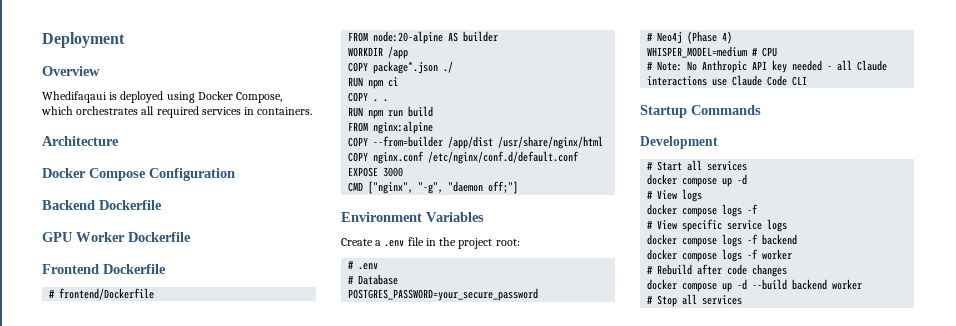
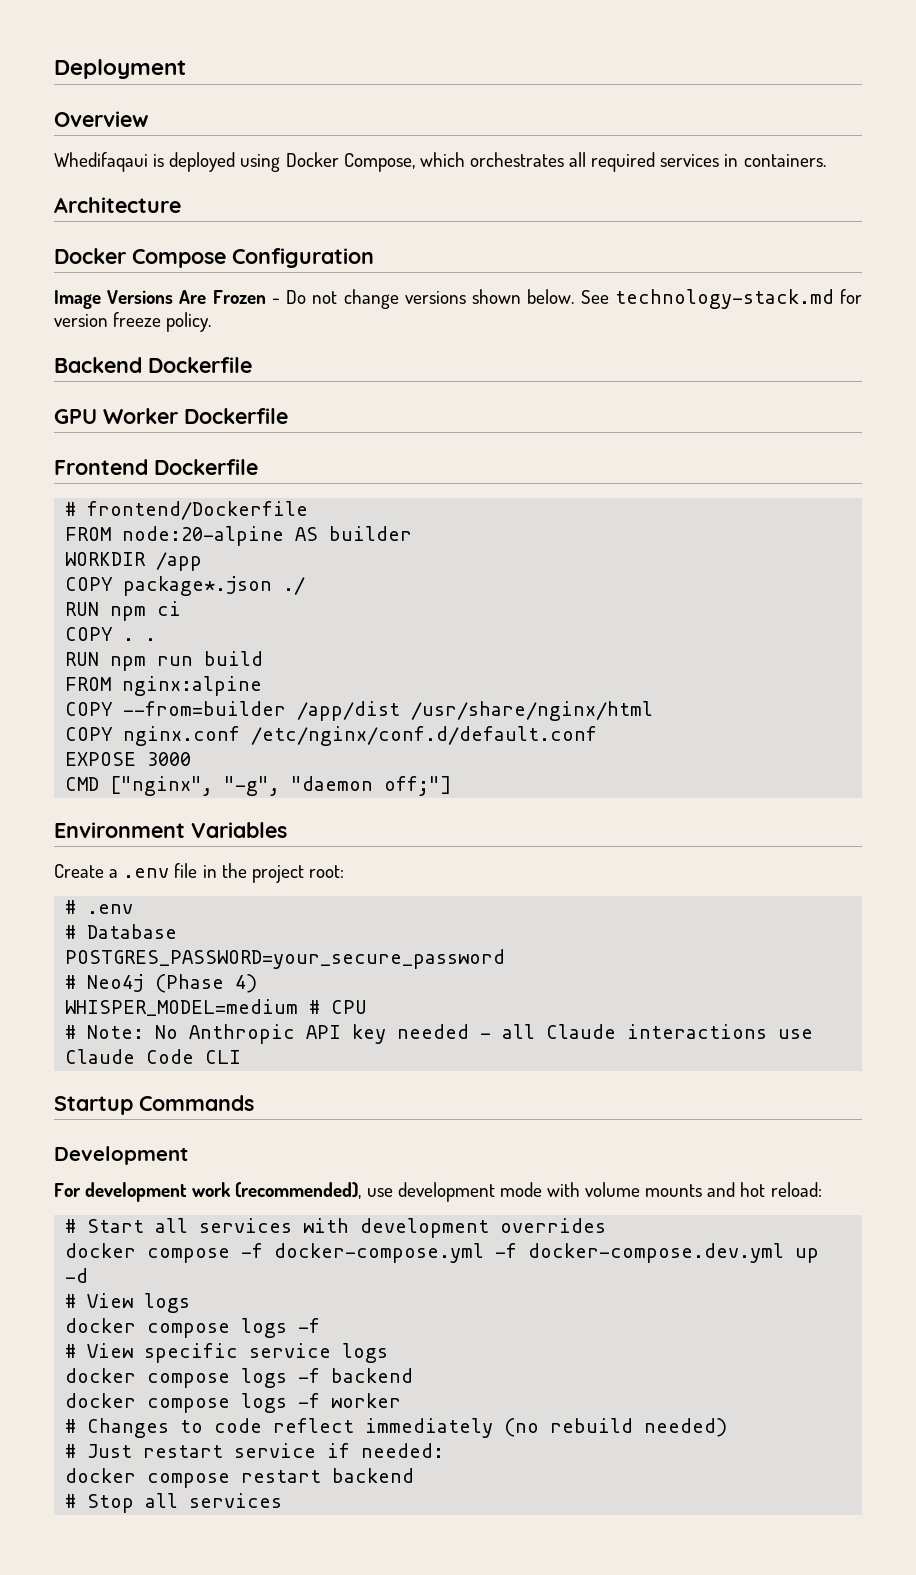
+ Image Versions Are Frozen - Do not change versions shown below. See technology-stack.md for version freeze policy.
+ For development work (recommended), use development mode with volume mounts and hot reload:
- # Start all services
- docker compose up -d
+ # Start all services with development overrides
+ docker compose -f docker-compose.yml -f docker-compose.dev.yml up -d
- # Rebuild after code changes
- docker compose up -d --build backend worker
+ # Changes to code reflect immediately (no rebuild needed)
+ # Just restart service if needed:
+ docker compose restart backend

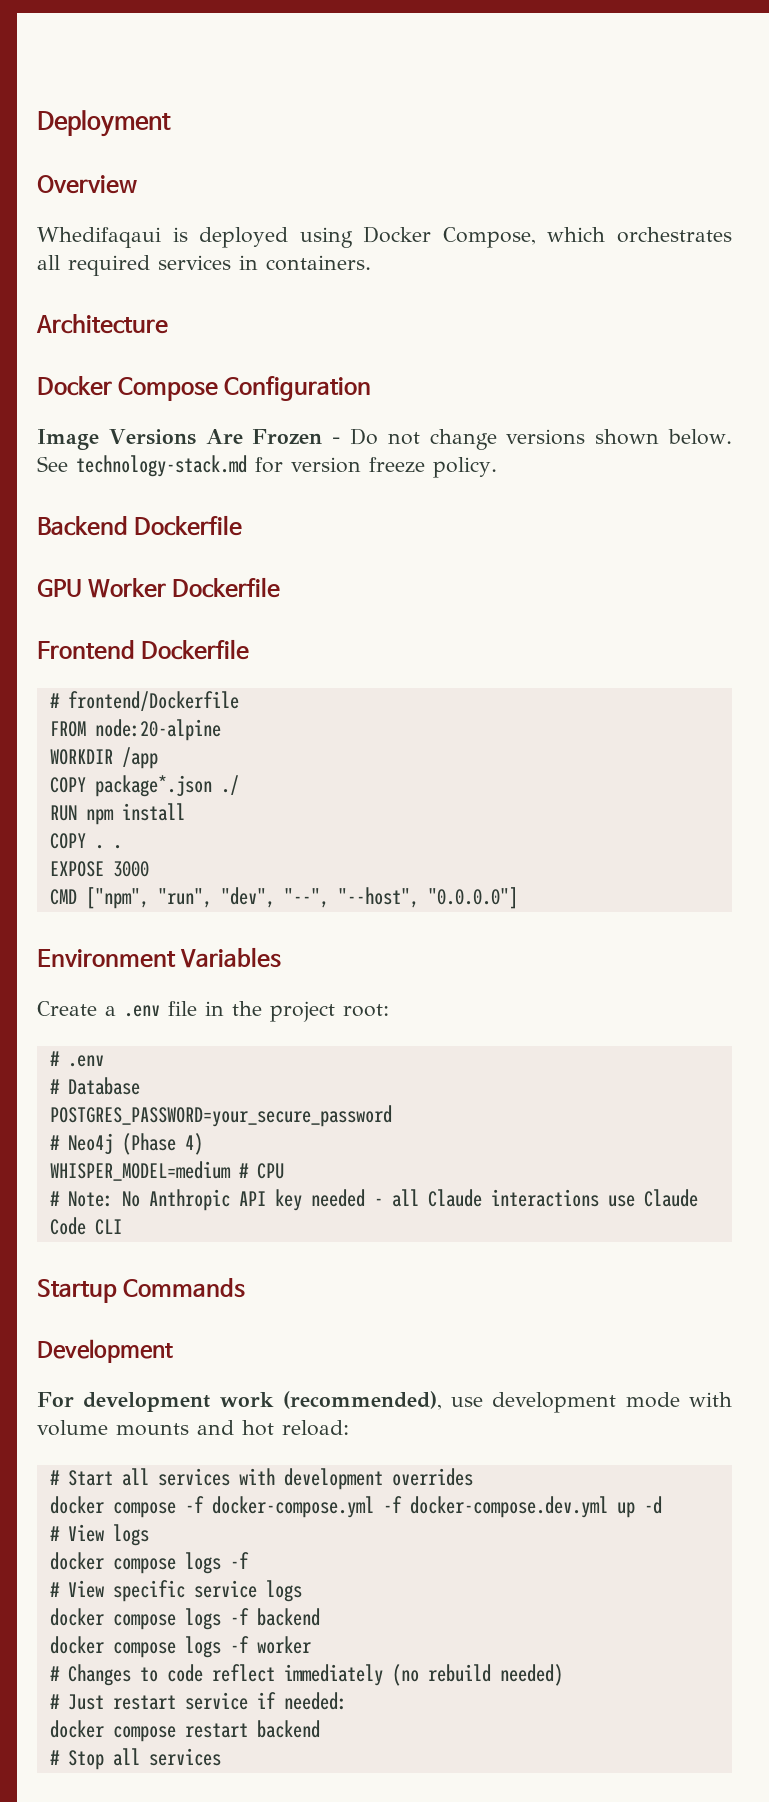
- FROM node:20-alpine AS builder
+ FROM node:20-alpine
- RUN npm ci
+ RUN npm install
- RUN npm run build
- FROM nginx:alpine
- COPY --from=builder /app/dist /usr/share/nginx/html
- COPY nginx.conf /etc/nginx/conf.d/default.conf
  EXPOSE 3000
- CMD ["nginx", "-g", "daemon off;"]
+ CMD ["npm", "run", "dev", "--", "--host", "0.0.0.0"]

